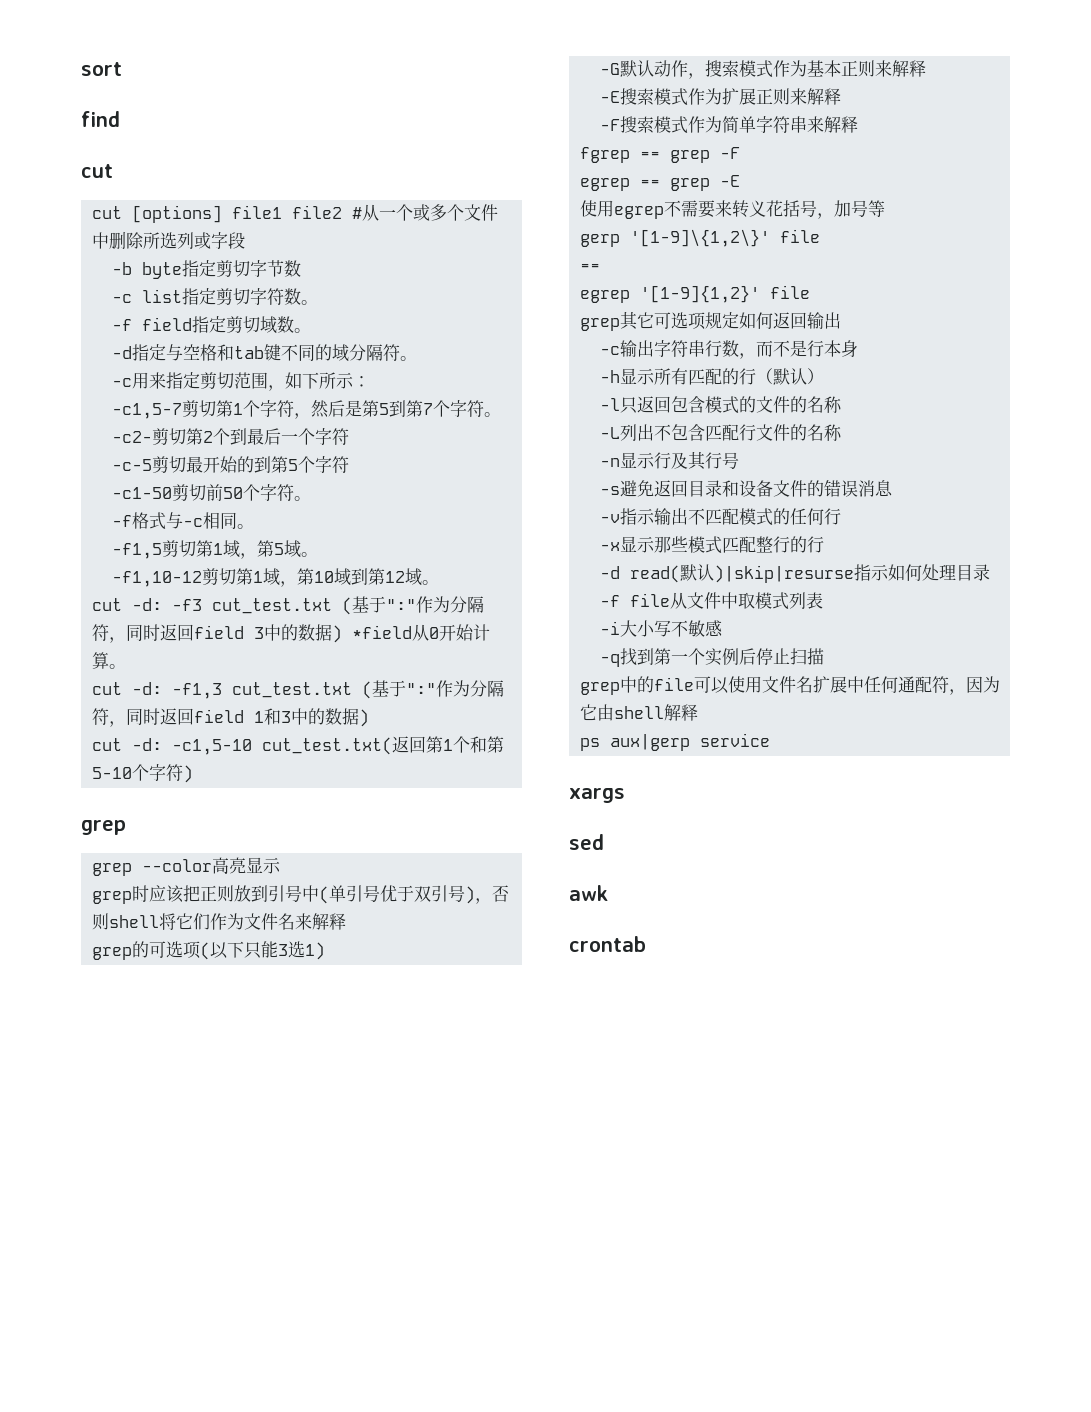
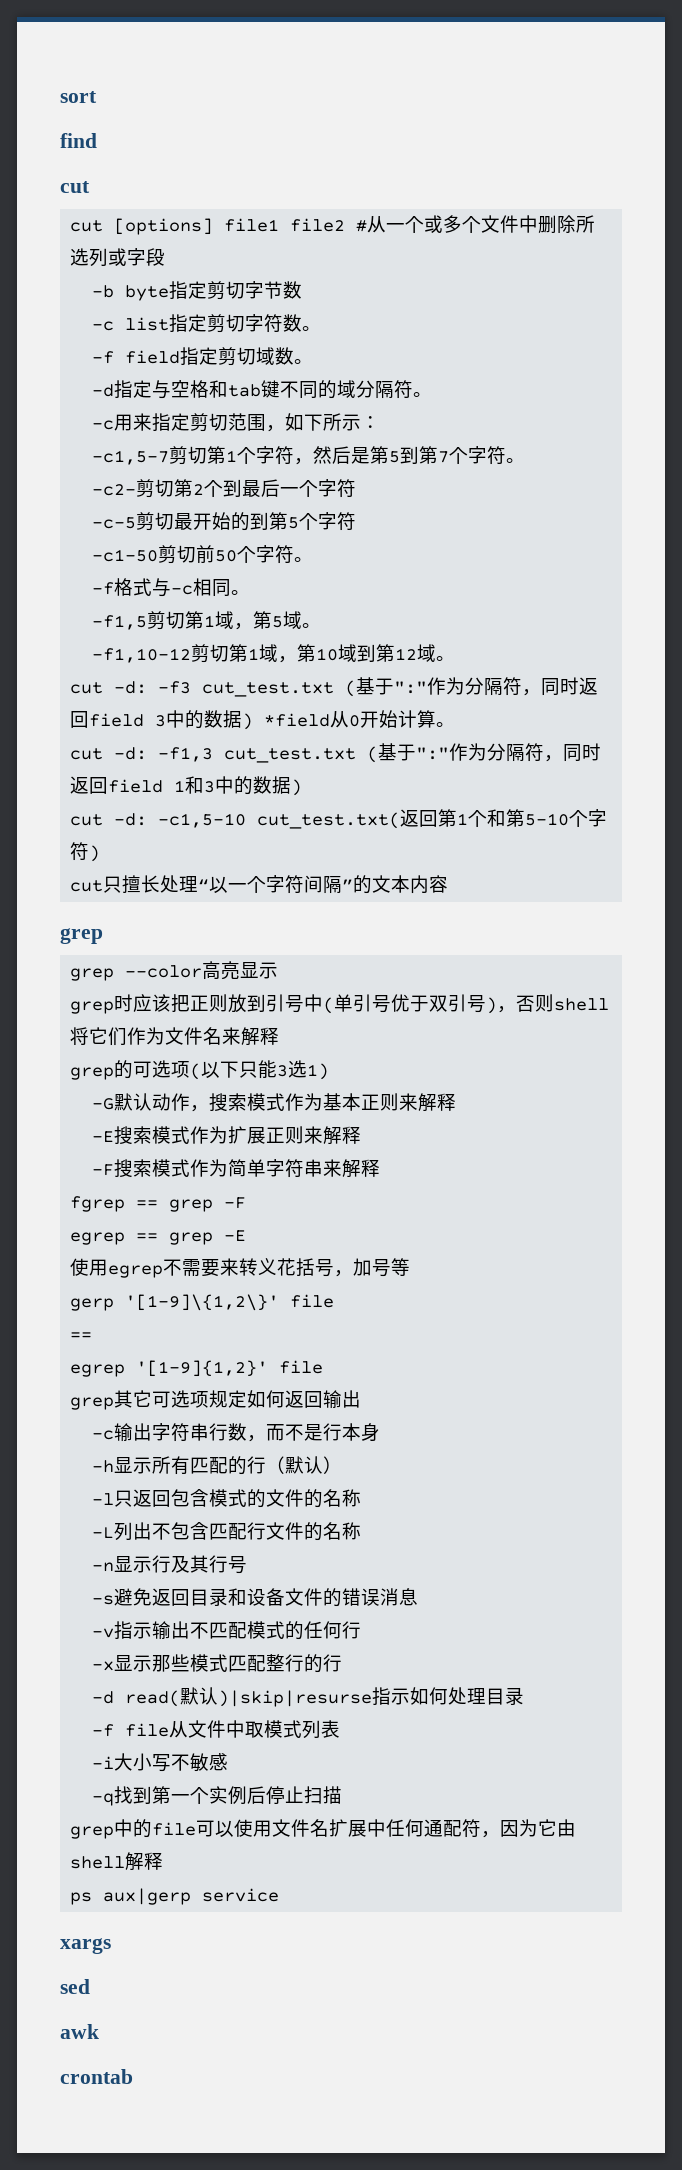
+ cut只擅长处理“以一个字符间隔”的文本内容

